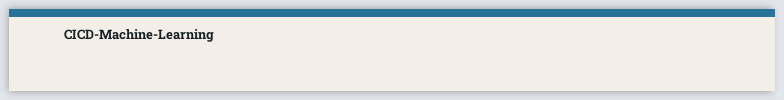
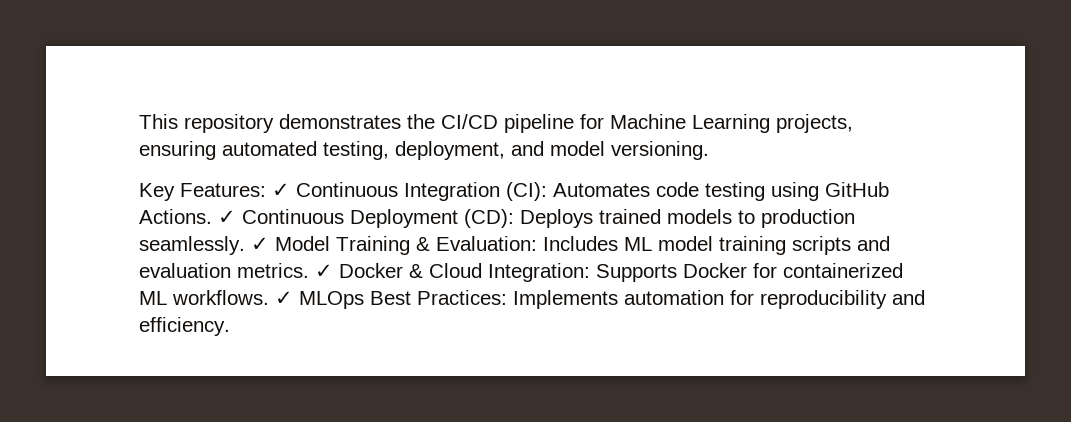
- CICD-Machine-Learning
+ This repository demonstrates the CI/CD pipeline for Machine Learning projects, ensuring automated testing, deployment, and model versioning.
+ Key Features: ✓ Continuous Integration (CI): Automates code testing using GitHub Actions. ✓ Continuous Deployment (CD): Deploys trained models to production seamlessly. ✓ Model Training & Evaluation: Includes ML model training scripts and evaluation metrics. ✓ Docker & Cloud Integration: Supports Docker for containerized ML workflows. ✓ MLOps Best Practices: Implements automation for reproducibility and efficiency.

